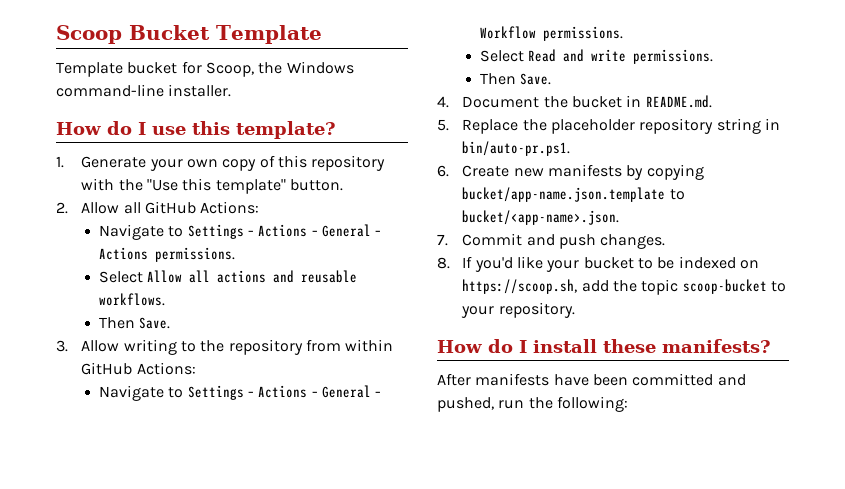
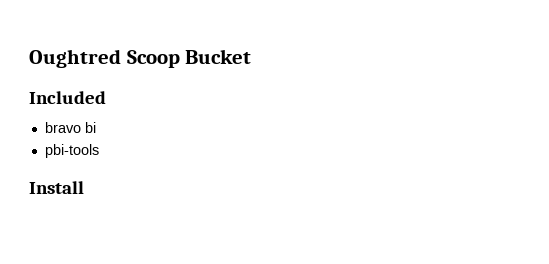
- Scoop Bucket Template
- Template bucket for Scoop, the Windows command-line installer.
- How do I use this template?
- 1. Generate your own copy of this repository with the "Use this template" button.
- 2. Allow all GitHub Actions:
- Navigate to Settings - Actions - General - Actions permissions.
- Select Allow all actions and reusable workflows.
- Then Save.
- 3. Allow writing to the repository from within GitHub Actions:
- Navigate to Settings - Actions - General - Workflow permissions.
- Select Read and write permissions.
- Then Save.
- 4. Document the bucket in README.md.
- 5. Replace the placeholder repository string in bin/auto-pr.ps1.
- 6. Create new manifests by copying bucket/app-name.json.template to bucket/<app-name>.json.
- 7. Commit and push changes.
- 8. If you'd like your bucket to be indexed on https://scoop.sh, add the topic scoop-bucket to your repository.
- How do I install these manifests?
- After manifests have been committed and pushed, run the following:
+ Oughtred Scoop Bucket
+ Included
+ bravo bi
+ pbi-tools
+ Install

